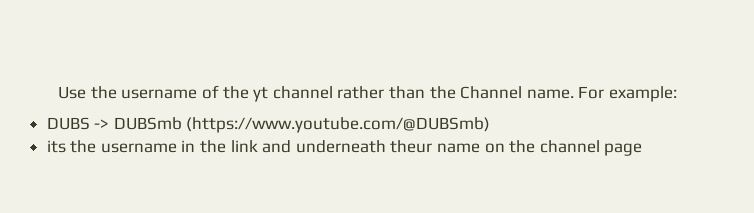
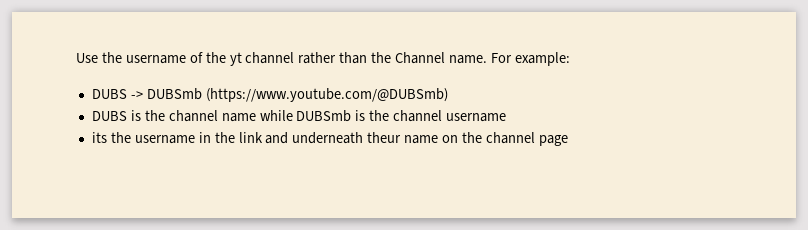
+ DUBS is the channel name while DUBSmb is the channel username

